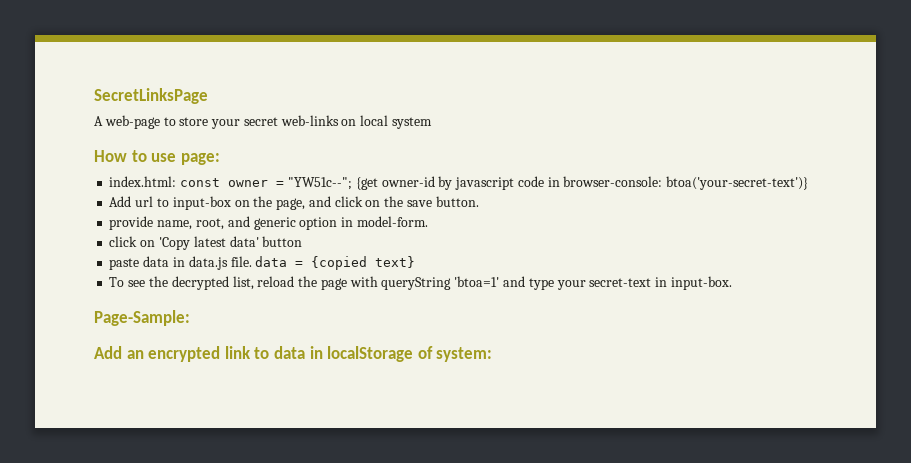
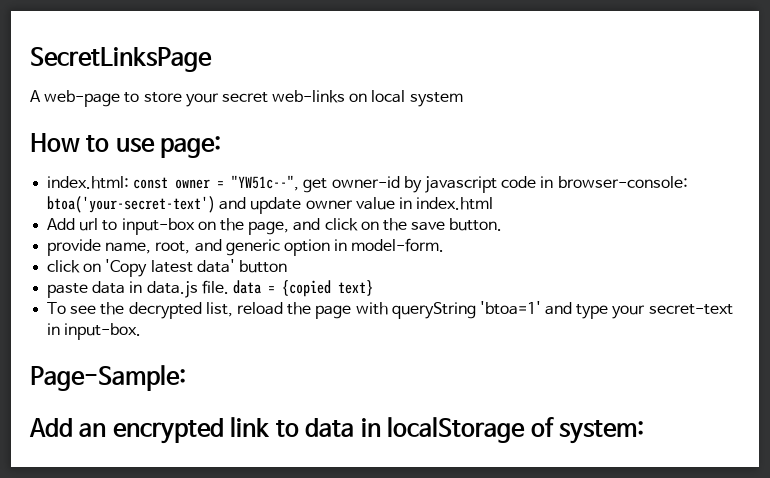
- index.html: const owner = "YW51c--"; {get owner-id by javascript code in browser-console: btoa('your-secret-text')}
+ index.html: const owner = "YW51c--", get owner-id by javascript code in browser-console: btoa('your-secret-text') and update owner value in index.html

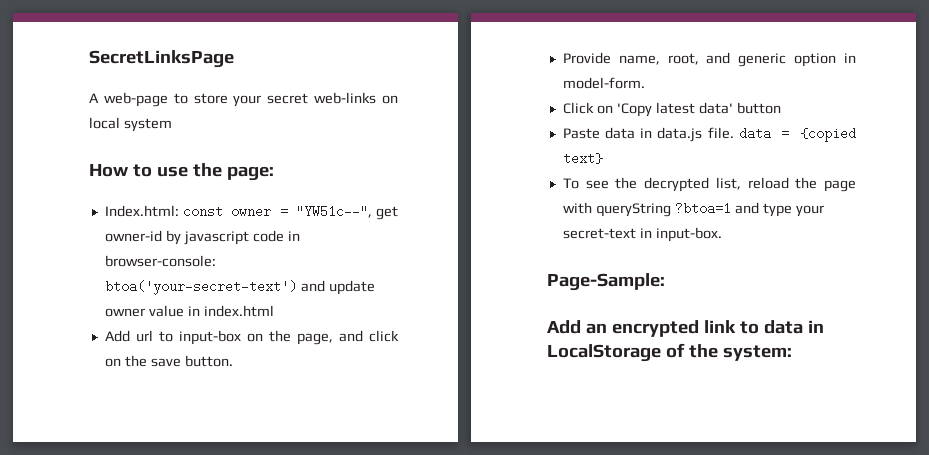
- How to use page:
+ How to use the page:
- index.html: const owner = "YW51c--", get owner-id by javascript code in browser-console: btoa('your-secret-text') and update owner value in index.html
+ Index.html: const owner = "YW51c--", get owner-id by javascript code in browser-console: btoa('your-secret-text') and update owner value in index.html
- provide name, root, and generic option in model-form.
+ Provide name, root, and generic option in model-form.
- click on 'Copy latest data' button
+ Click on 'Copy latest data' button
- paste data in data.js file. data = {copied text}
+ Paste data in data.js file. data = {copied text}
- To see the decrypted list, reload the page with queryString 'btoa=1' and type your secret-text in input-box.
+ To see the decrypted list, reload the page with queryString ?btoa=1 and type your secret-text in input-box.
- Add an encrypted link to data in localStorage of system:
+ Add an encrypted link to data in LocalStorage of the system:

